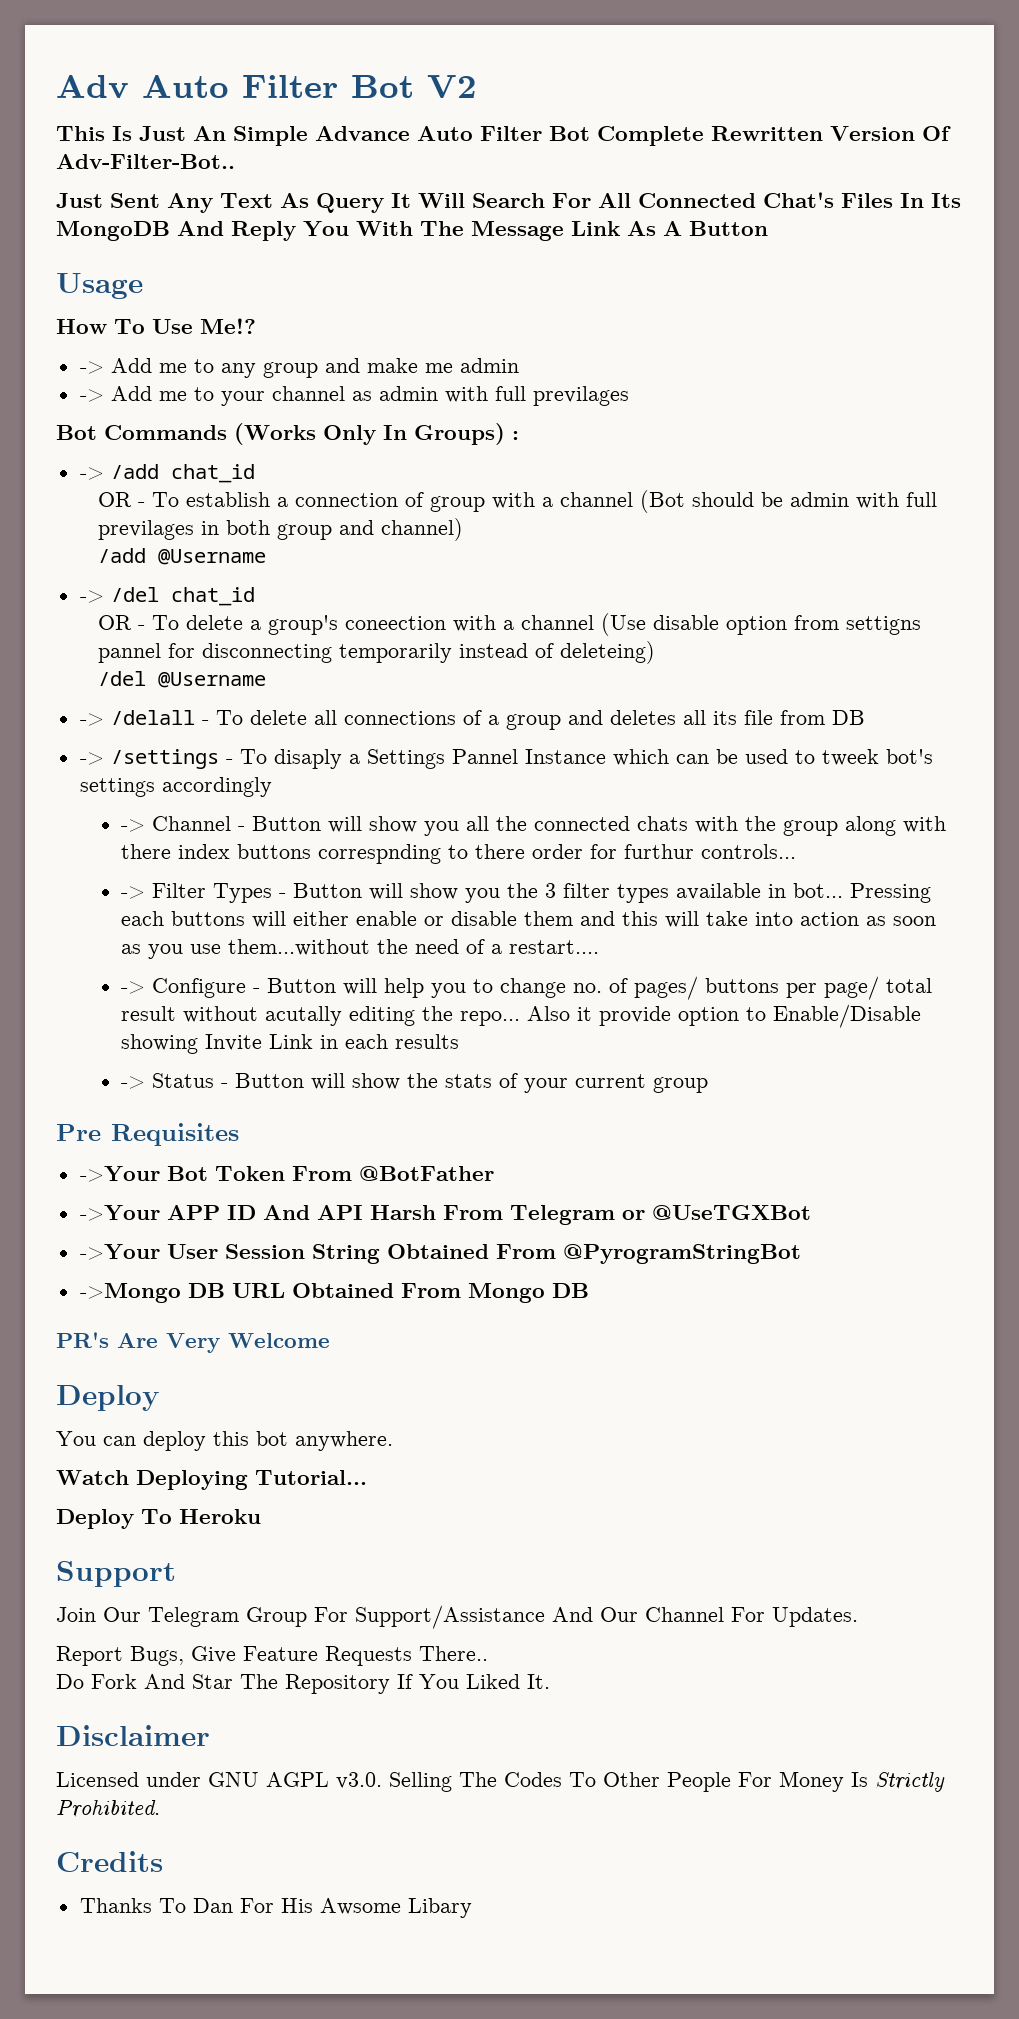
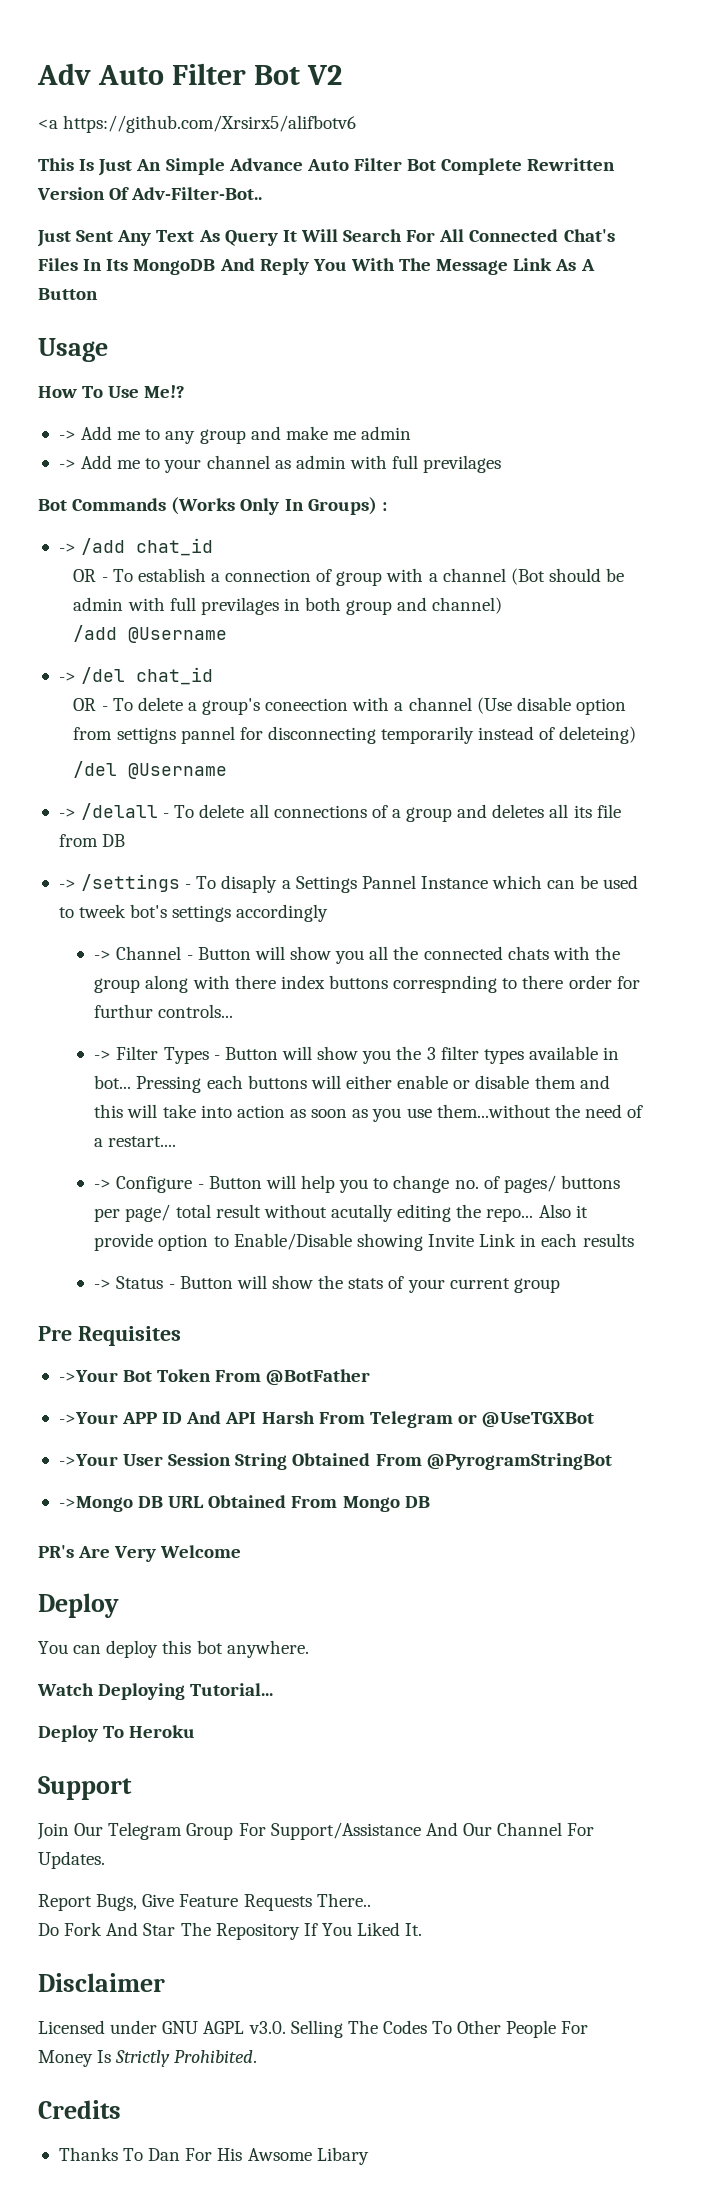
+ <a https://github.com/Xrsirx5/alifbotv6

